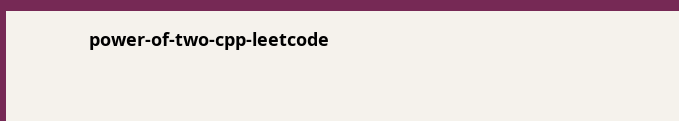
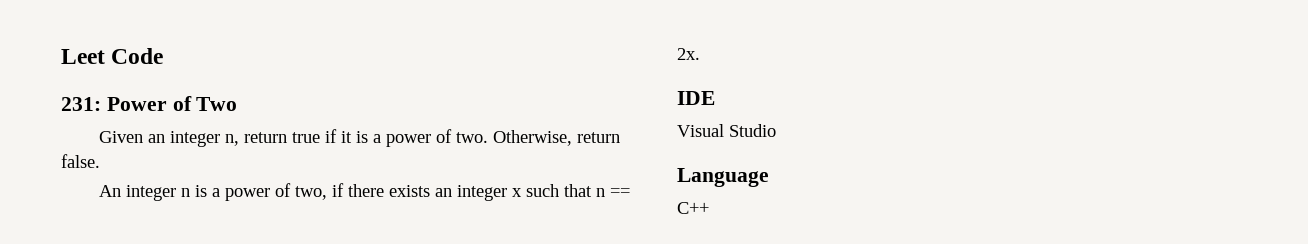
- power-of-two-cpp-leetcode
+ Leet Code
+ 231: Power of Two
+ Given an integer n, return true if it is a power of two. Otherwise, return false.
+ An integer n is a power of two, if there exists an integer x such that n == 2x.
+ IDE
+ Visual Studio
+ Language
+ C++

